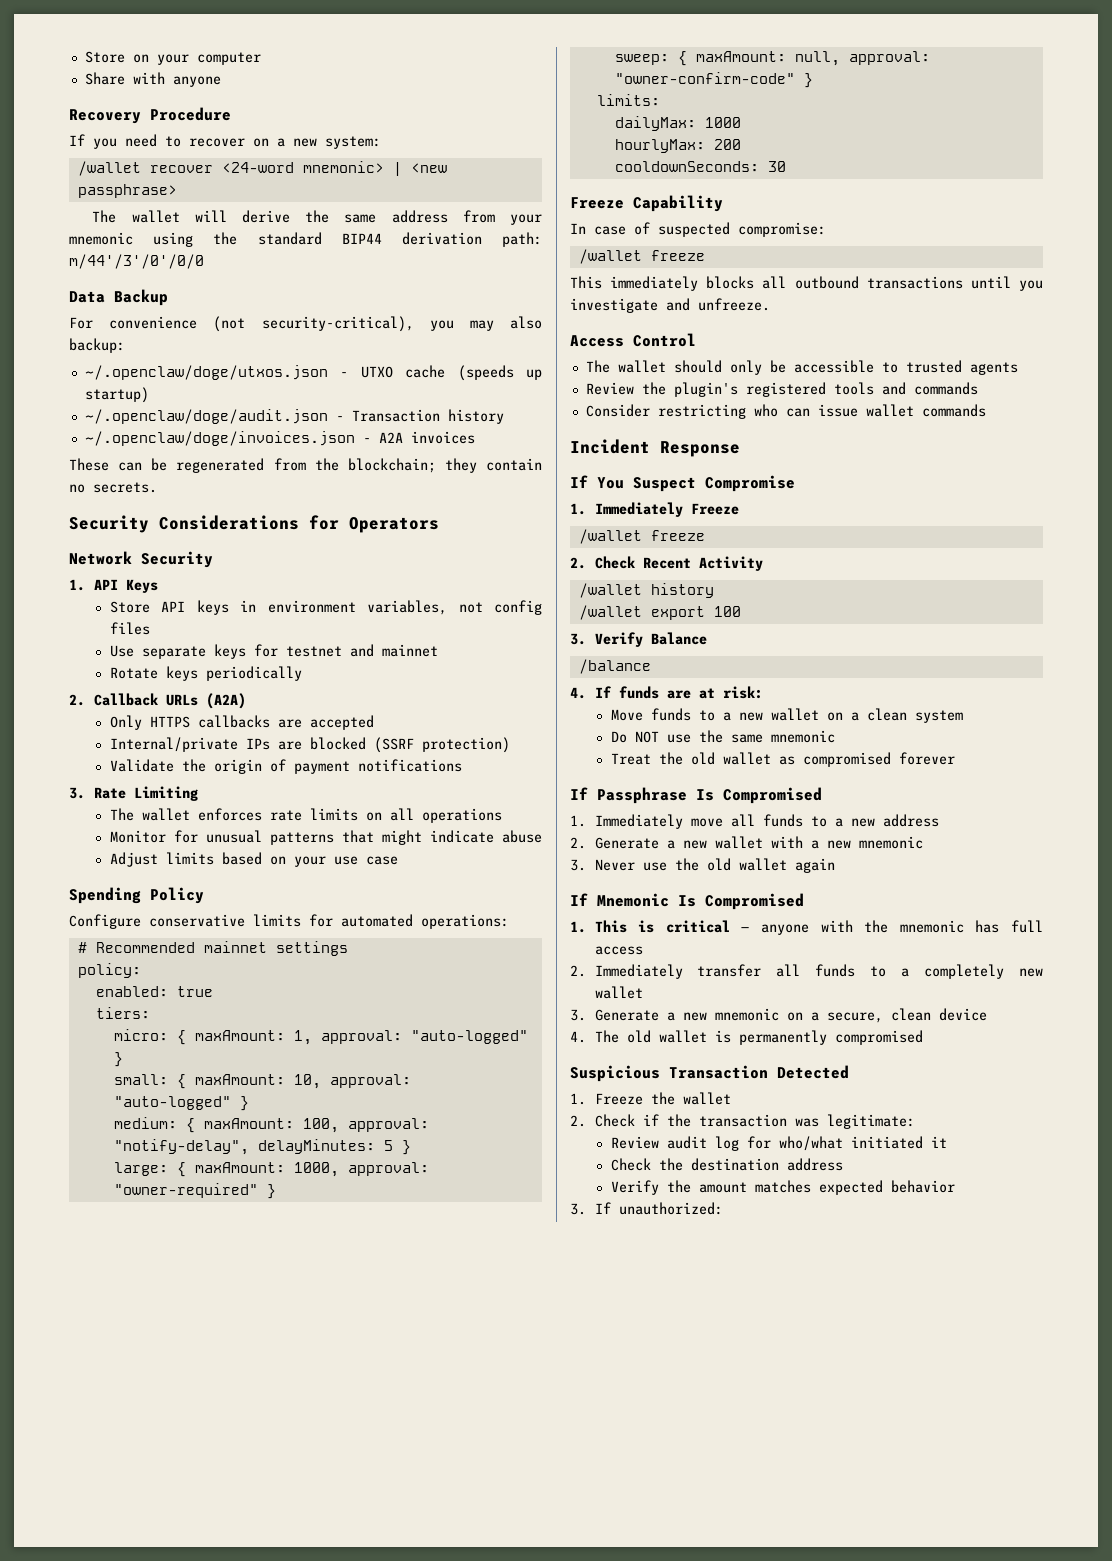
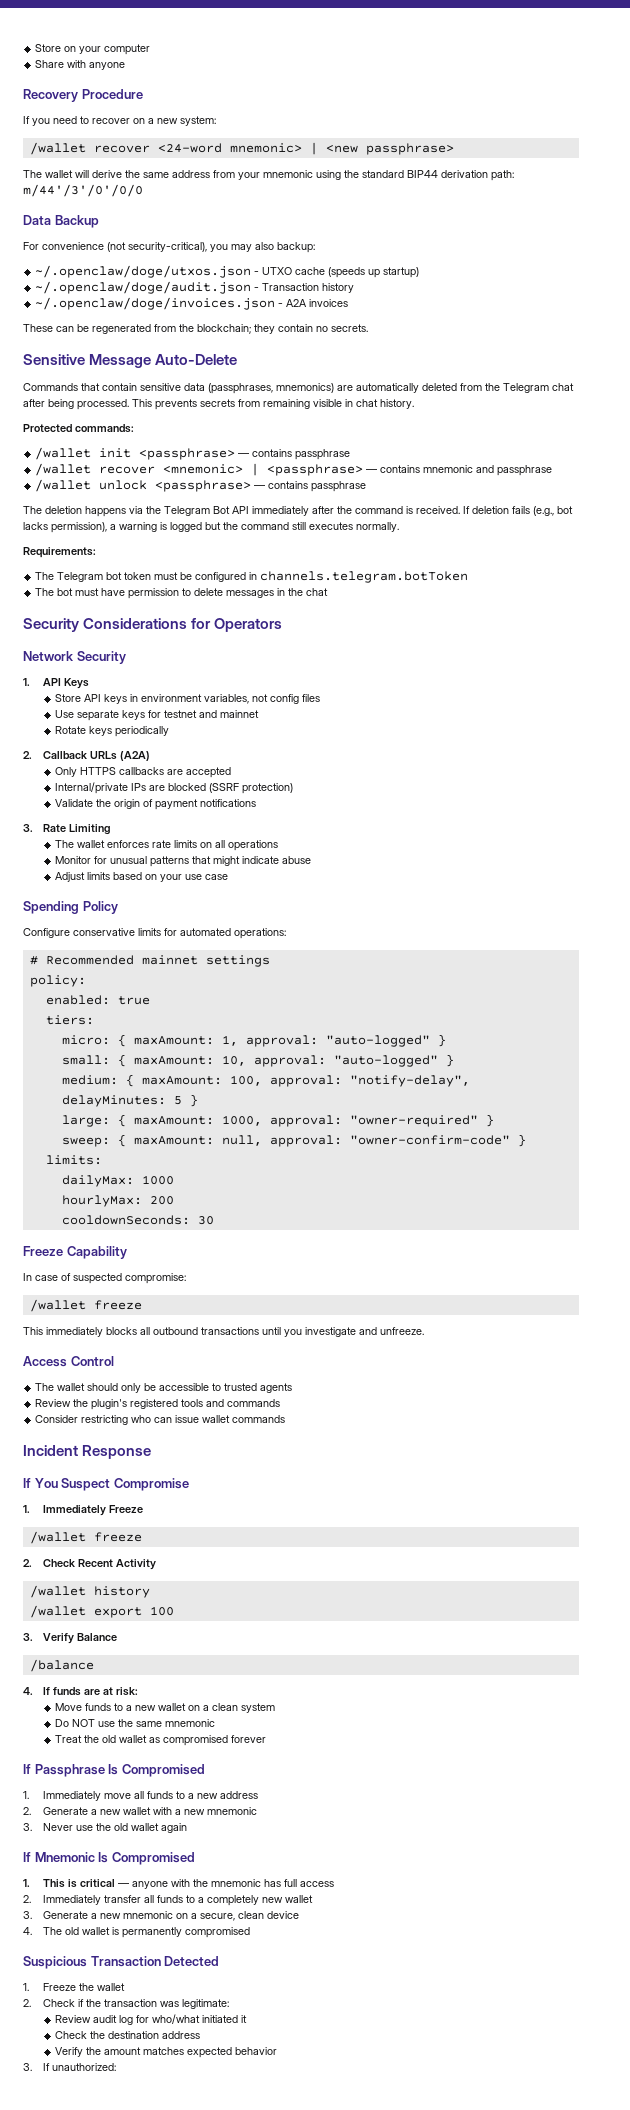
+ Sensitive Message Auto-Delete
+ Commands that contain sensitive data (passphrases, mnemonics) are automatically deleted from the Telegram chat after being processed. This prevents secrets from remaining visible in chat history.
+ Protected commands:
+ /wallet init <passphrase> — contains passphrase
+ /wallet recover <mnemonic> | <passphrase> — contains mnemonic and passphrase
+ /wallet unlock <passphrase> — contains passphrase
+ The deletion happens via the Telegram Bot API immediately after the command is received. If deletion fails (e.g., bot lacks permission), a warning is logged but the command still executes normally.
+ Requirements:
+ The Telegram bot token must be configured in channels.telegram.botToken
+ The bot must have permission to delete messages in the chat

